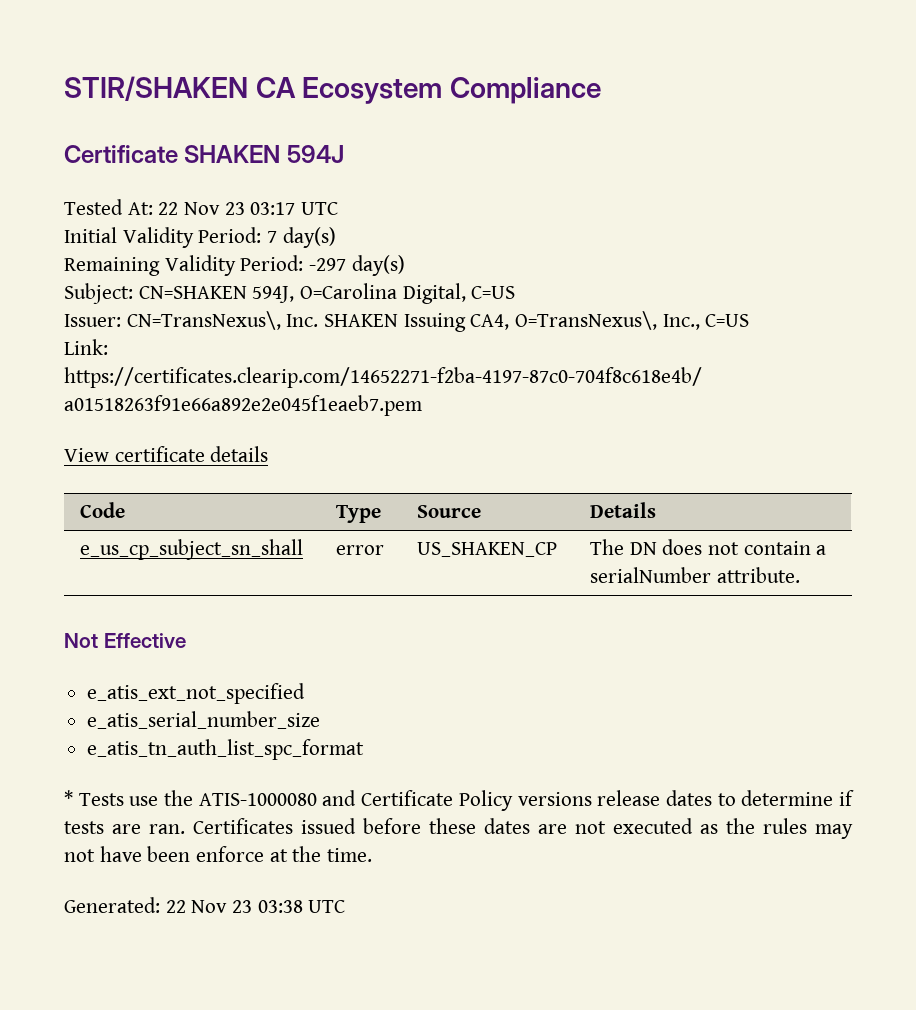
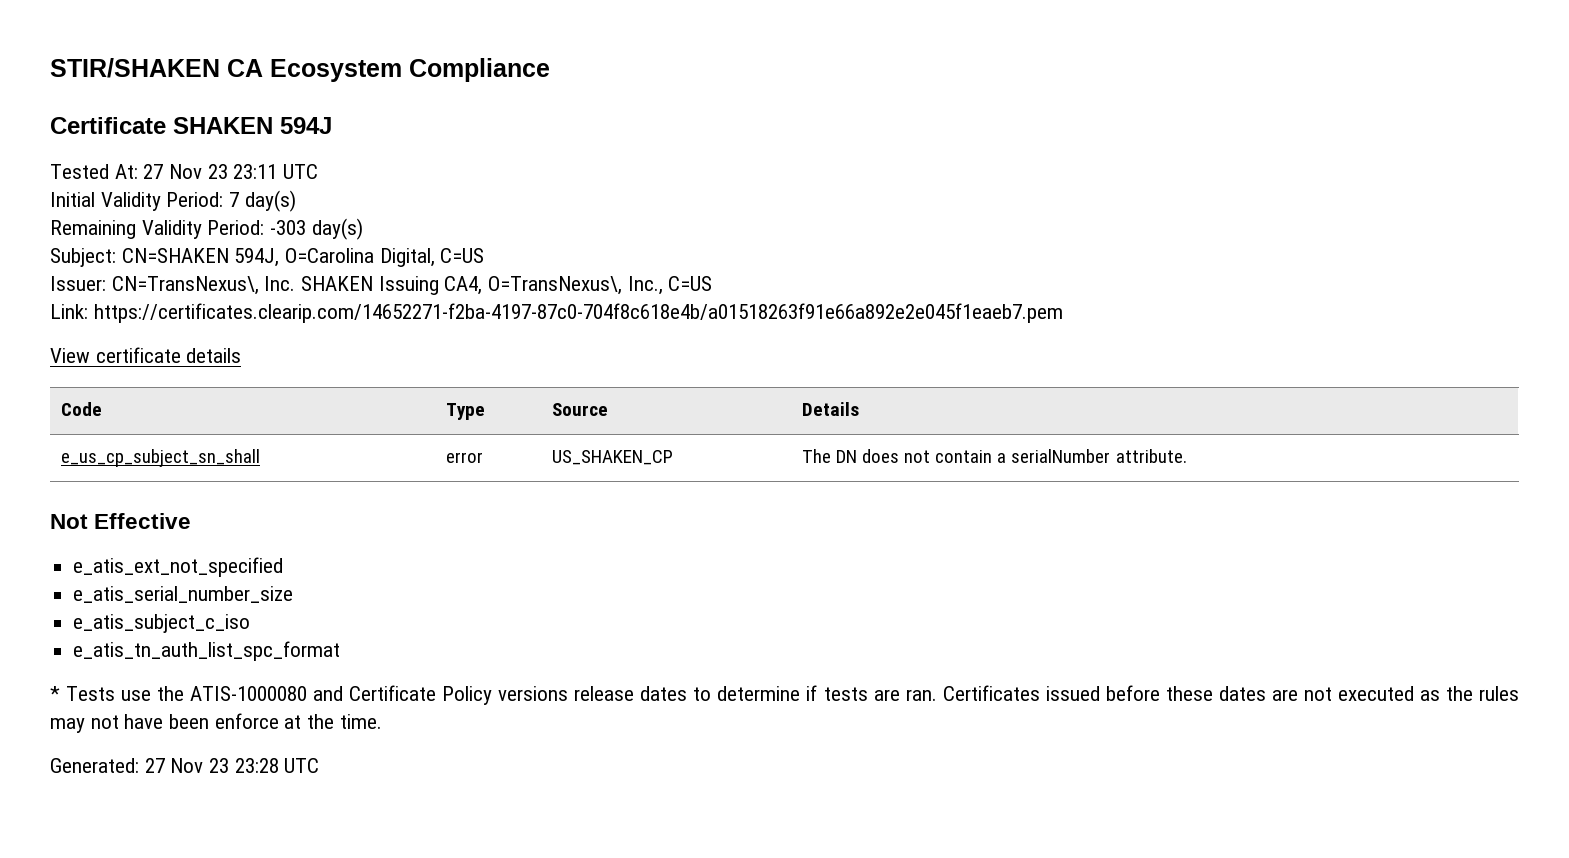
- Tested At: 22 Nov 23 03:17 UTC
+ Tested At: 27 Nov 23 23:11 UTC
- Remaining Validity Period: -297 day(s)
+ Remaining Validity Period: -303 day(s)
+ e_atis_subject_c_iso
- Generated: 22 Nov 23 03:38 UTC
+ Generated: 27 Nov 23 23:28 UTC

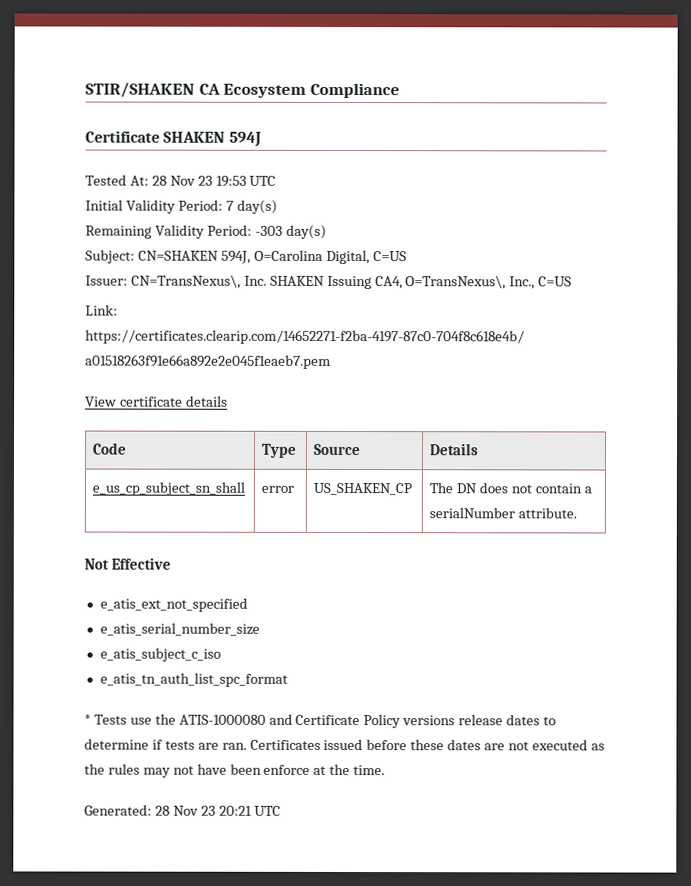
- Tested At: 27 Nov 23 23:11 UTC
+ Tested At: 28 Nov 23 19:53 UTC
- Generated: 27 Nov 23 23:28 UTC
+ Generated: 28 Nov 23 20:21 UTC

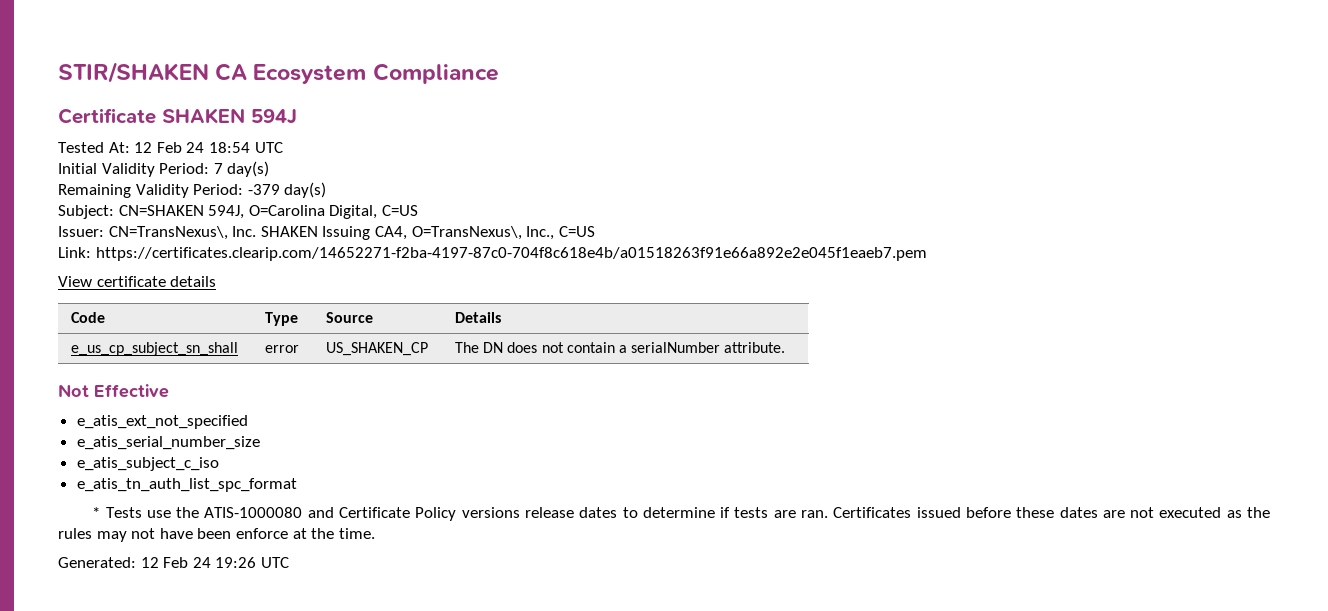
- Tested At: 28 Nov 23 19:53 UTC
+ Tested At: 12 Feb 24 18:54 UTC
- Remaining Validity Period: -303 day(s)
+ Remaining Validity Period: -379 day(s)
- Generated: 28 Nov 23 20:21 UTC
+ Generated: 12 Feb 24 19:26 UTC

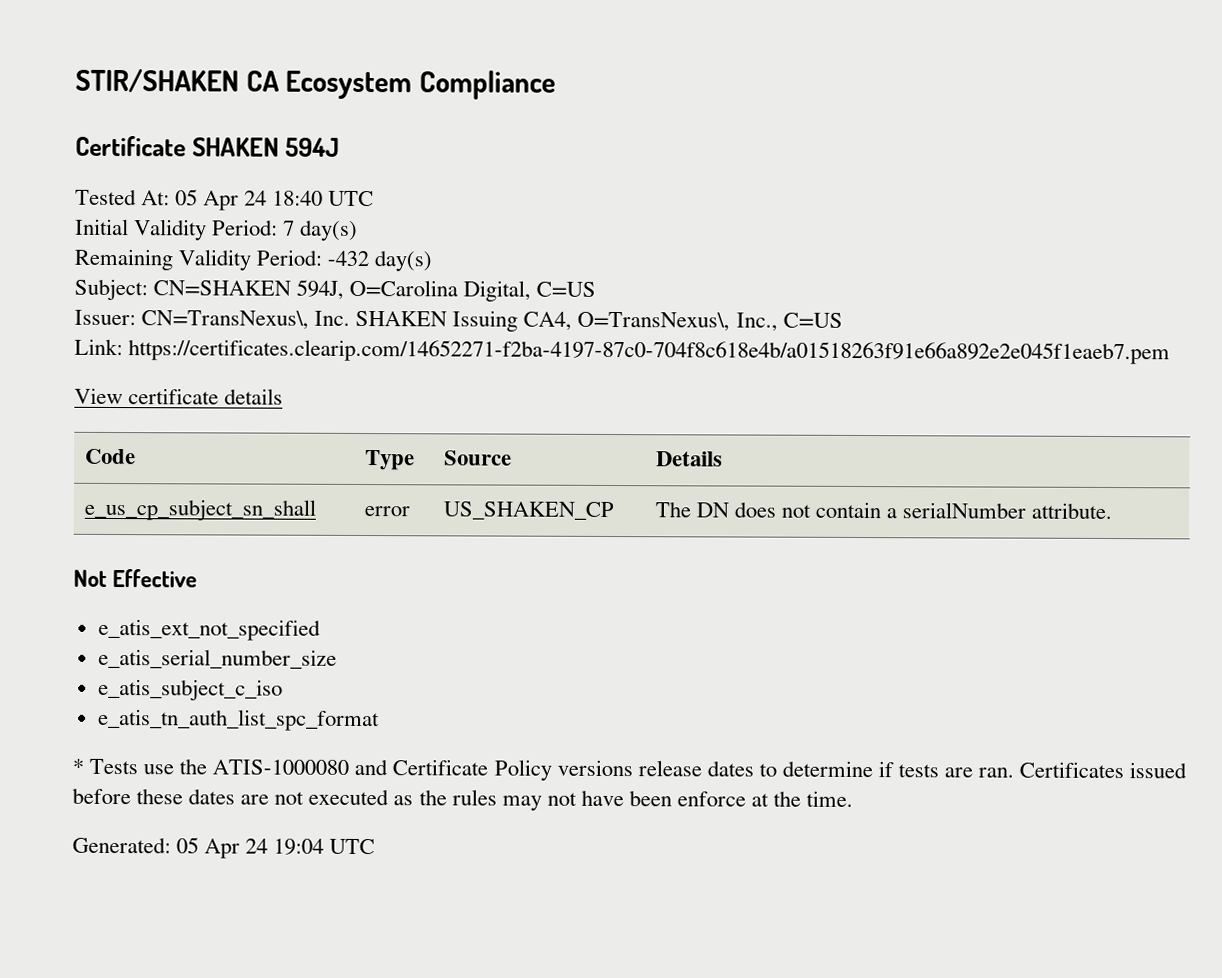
- Tested At: 12 Feb 24 18:54 UTC
+ Tested At: 05 Apr 24 18:40 UTC
- Remaining Validity Period: -379 day(s)
+ Remaining Validity Period: -432 day(s)
- Generated: 12 Feb 24 19:26 UTC
+ Generated: 05 Apr 24 19:04 UTC

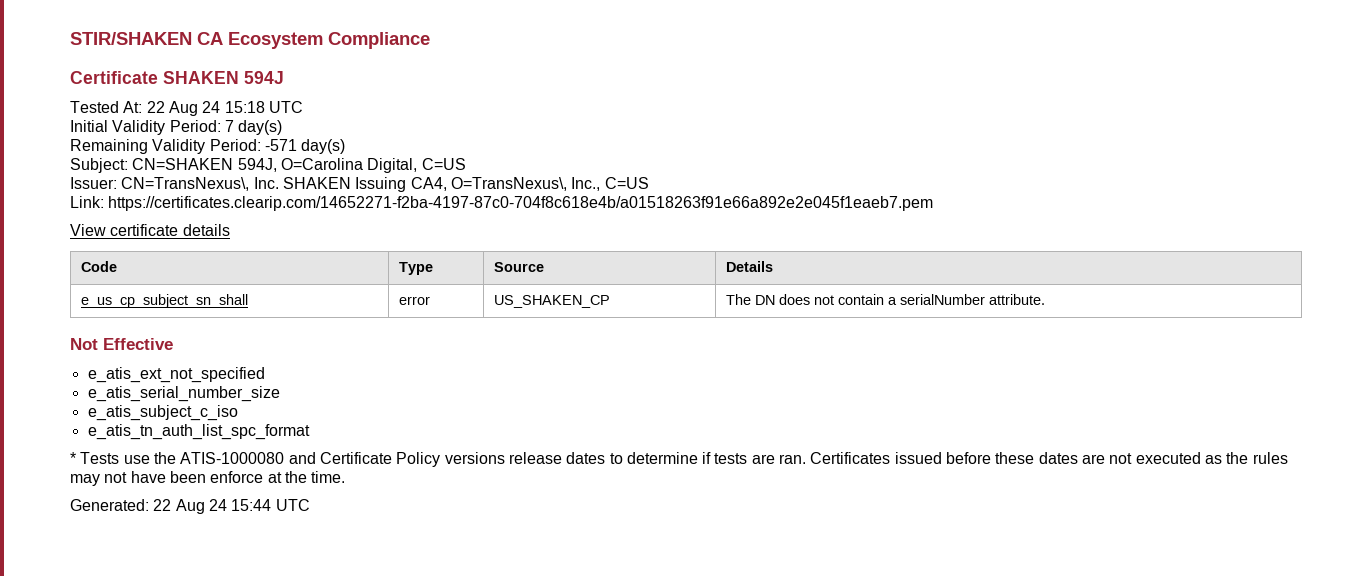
- Tested At: 05 Apr 24 18:40 UTC
+ Tested At: 22 Aug 24 15:18 UTC
- Remaining Validity Period: -432 day(s)
+ Remaining Validity Period: -571 day(s)
- Generated: 05 Apr 24 19:04 UTC
+ Generated: 22 Aug 24 15:44 UTC

